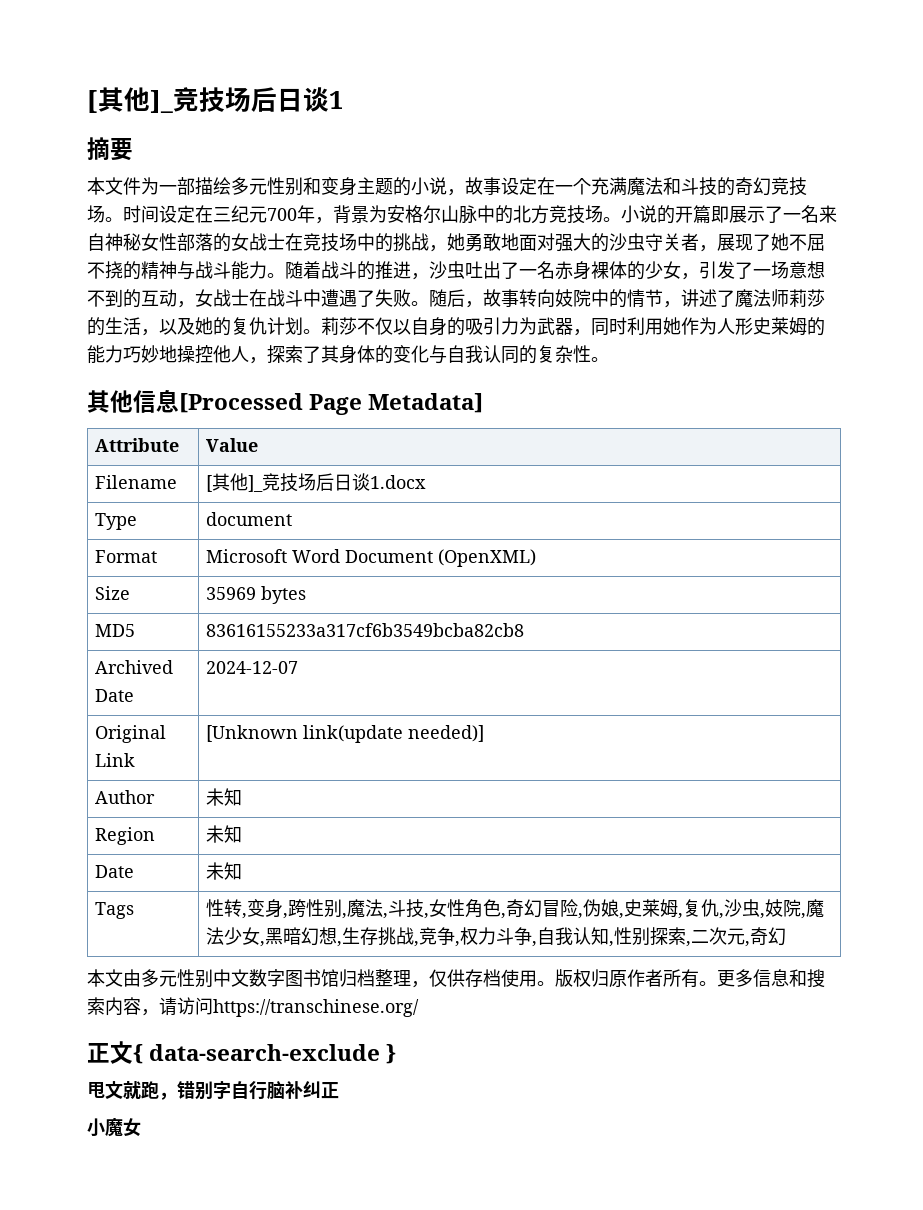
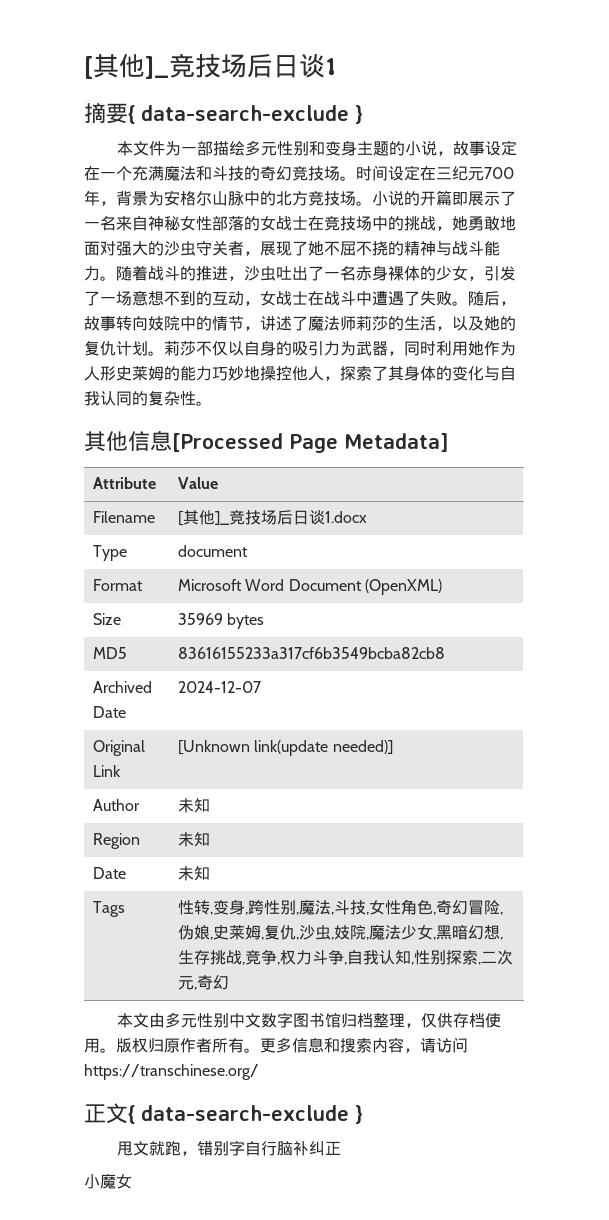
- 摘要
+ 摘要{ data-search-exclude }

